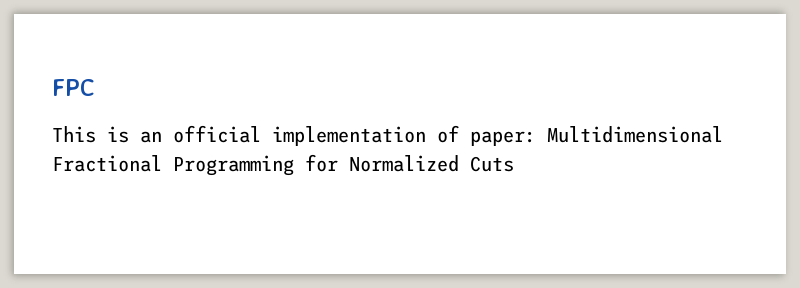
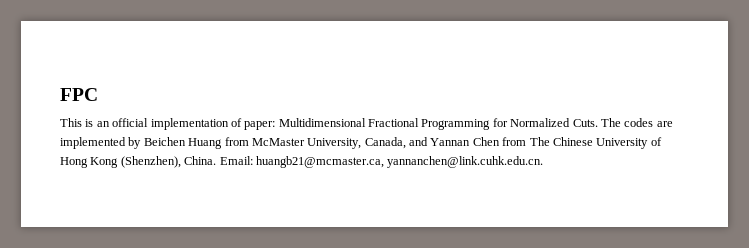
- This is an official implementation of paper: Multidimensional Fractional Programming for Normalized Cuts
+ This is an official implementation of paper: Multidimensional Fractional Programming for Normalized Cuts. The codes are implemented by Beichen Huang from McMaster University, Canada, and Yannan Chen from The Chinese University of Hong Kong (Shenzhen), China. Email: huangb21@mcmaster.ca, yannanchen@link.cuhk.edu.cn.

